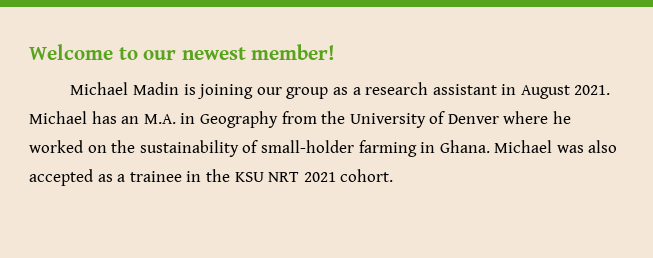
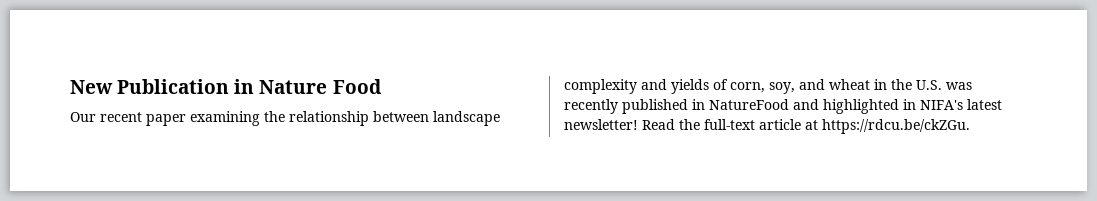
- Welcome to our newest member!
- Michael Madin is joining our group as a research assistant in August 2021. Michael has an M.A. in Geography from the University of Denver where he worked on the sustainability of small-holder farming in Ghana. Michael was also accepted as a trainee in the KSU NRT 2021 cohort.
+ New Publication in Nature Food
+ Our recent paper examining the relationship between landscape complexity and yields of corn, soy, and wheat in the U.S. was recently published in NatureFood and highlighted in NIFA's latest newsletter! Read the full-text article at https://rdcu.be/ckZGu.

